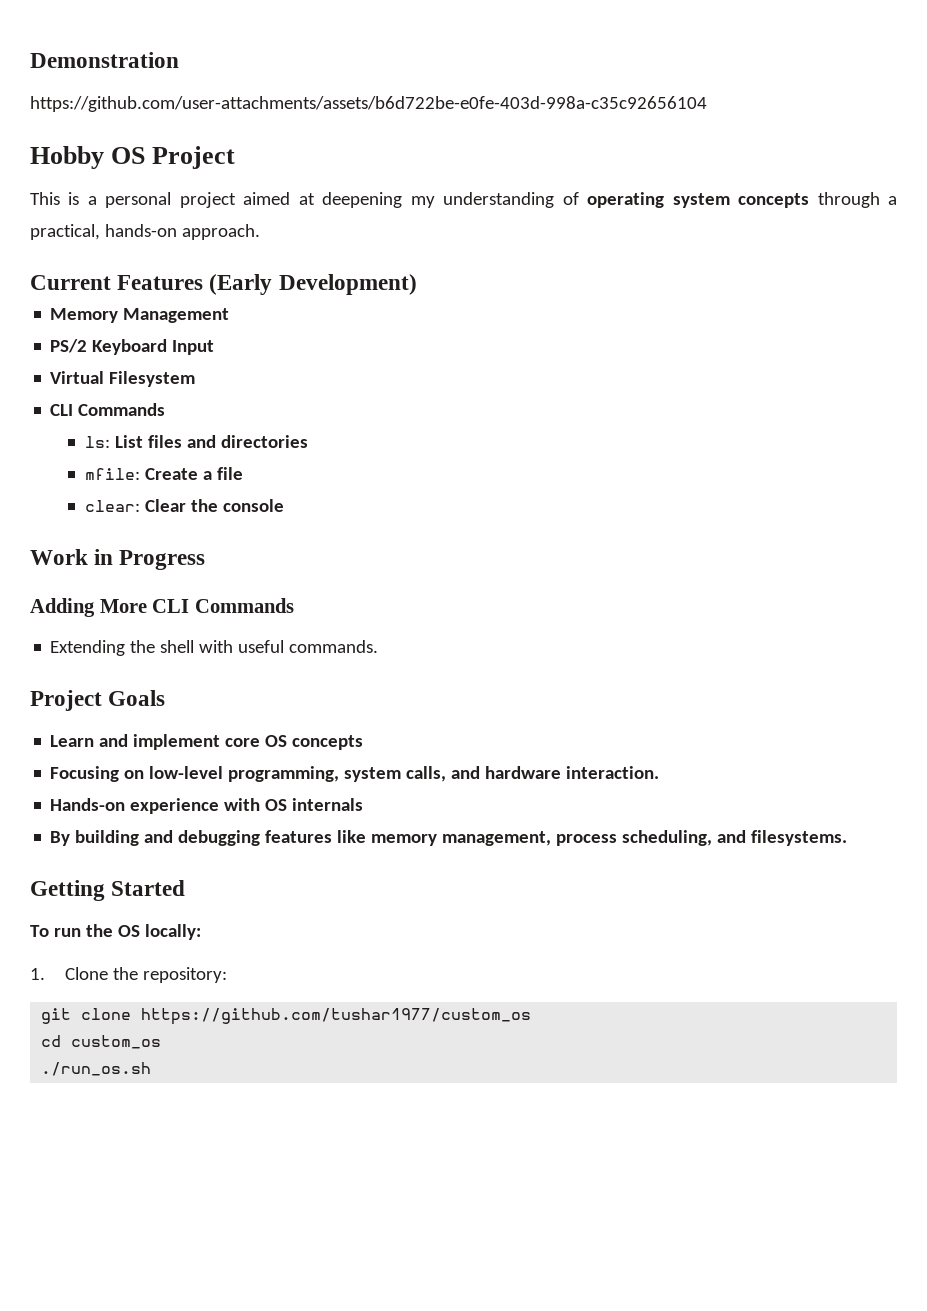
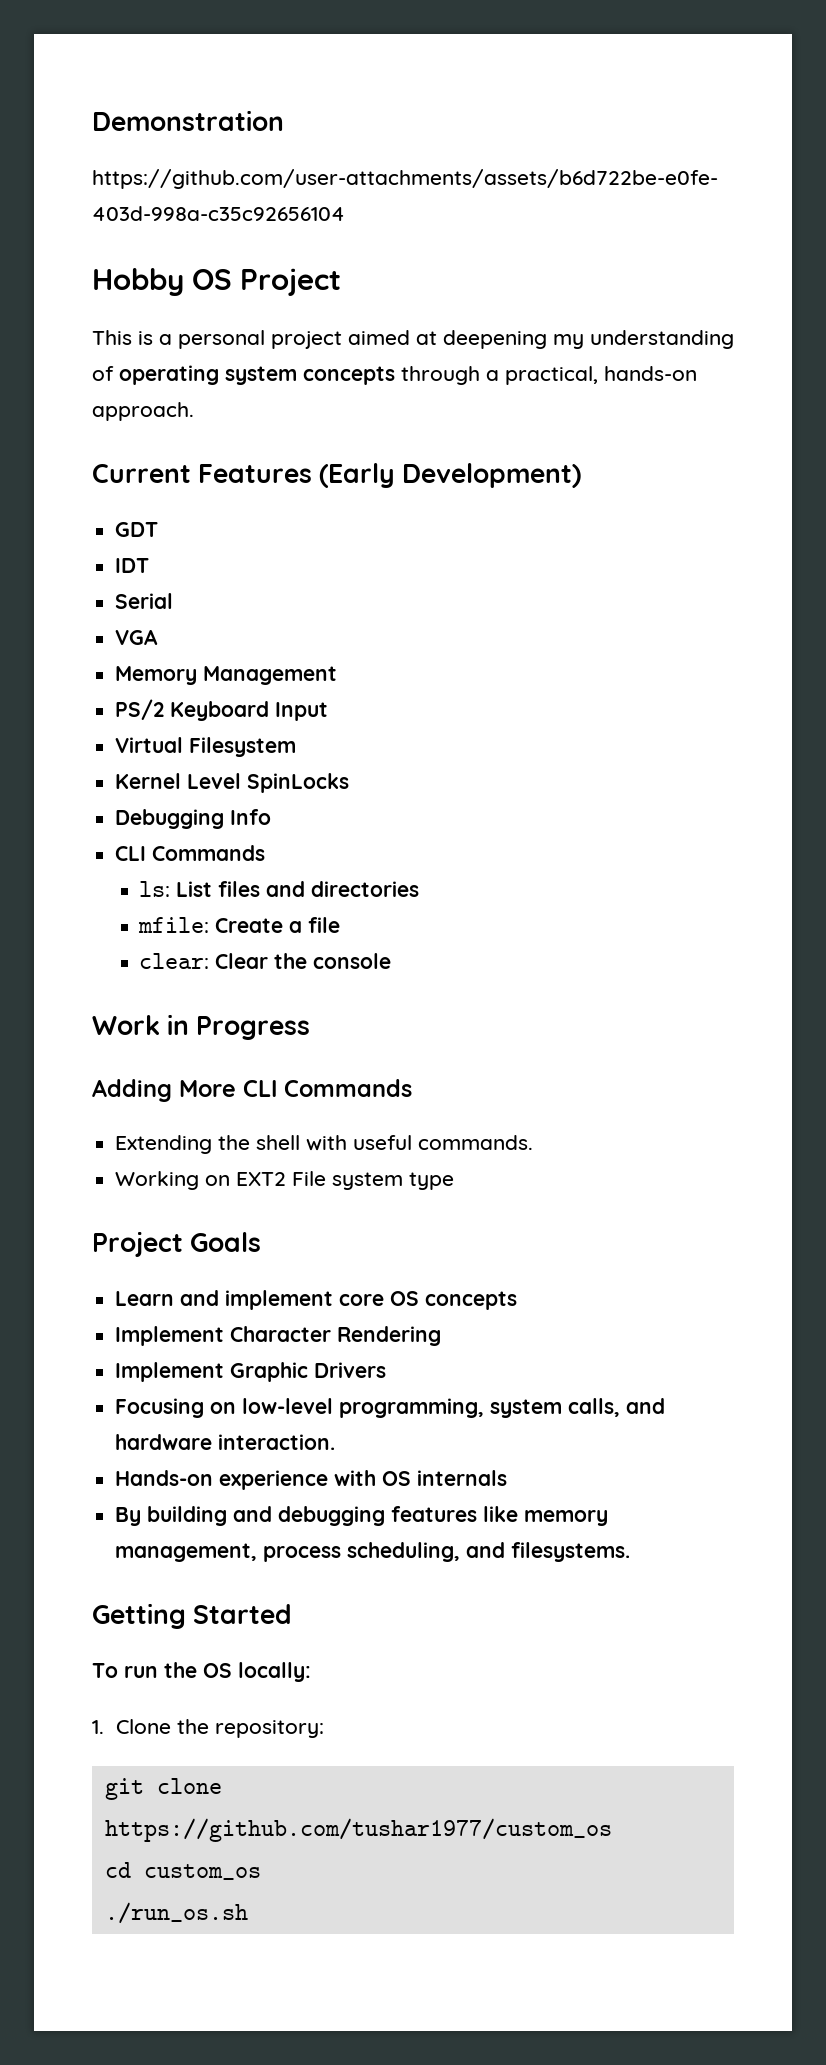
+ GDT
+ IDT
+ Serial
+ VGA
+ Kernel Level SpinLocks
+ Debugging Info
+ Working on EXT2 File system type
+ Implement Character Rendering
+ Implement Graphic Drivers

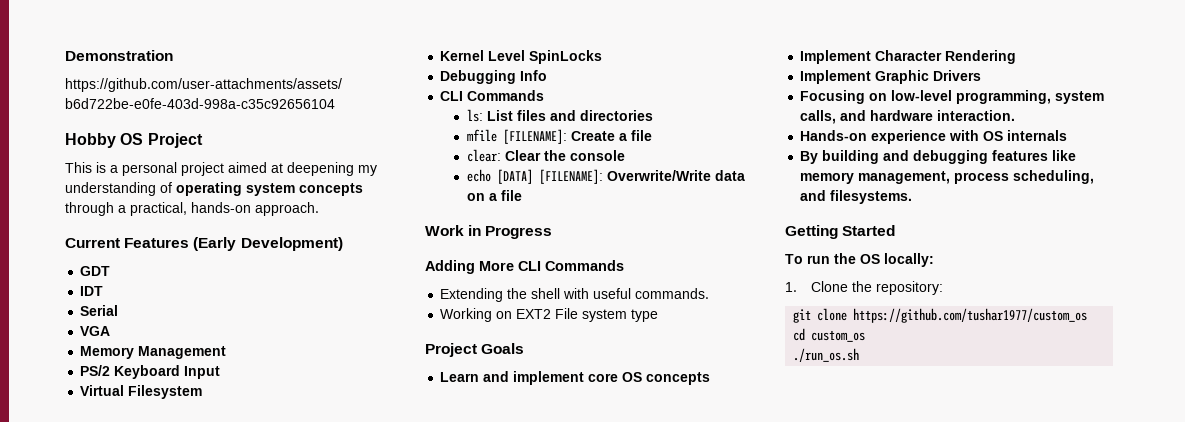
- mfile: Create a file
+ mfile [FILENAME]: Create a file
+ echo [DATA] [FILENAME]: Overwrite/Write data on a file

